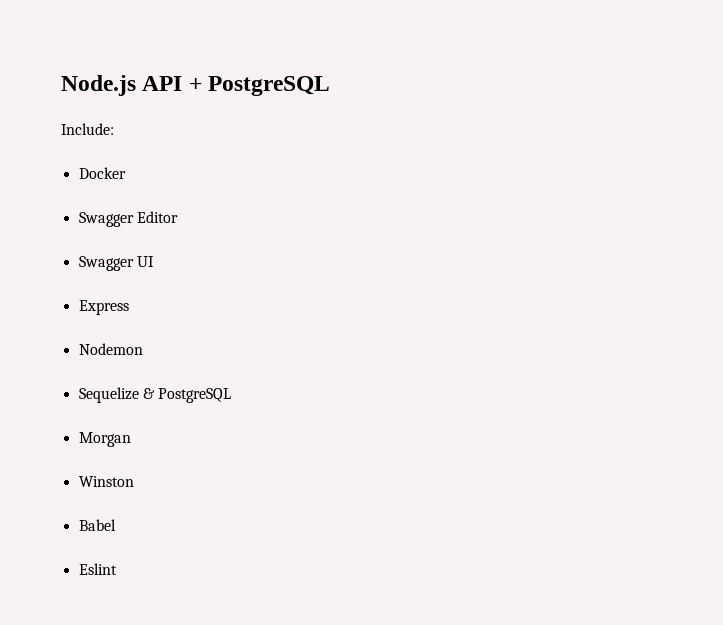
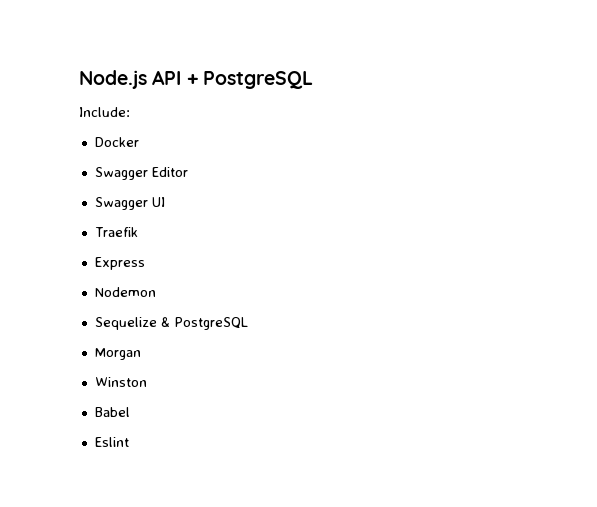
+ Traefik

